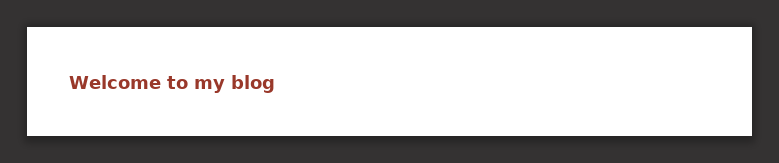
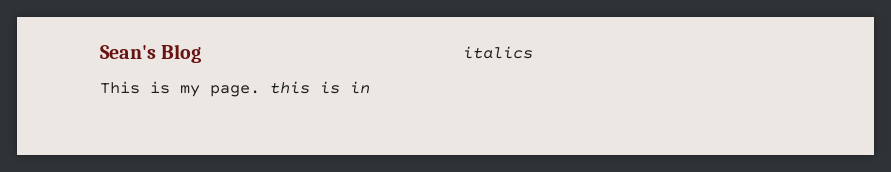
- Welcome to my blog
+ Sean's Blog
+ This is my page. this is in italics

